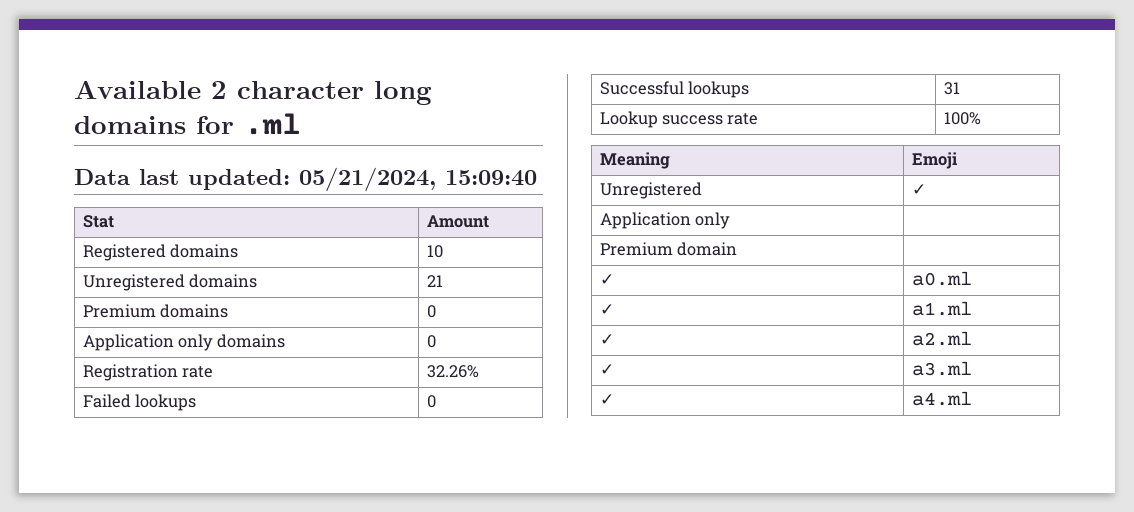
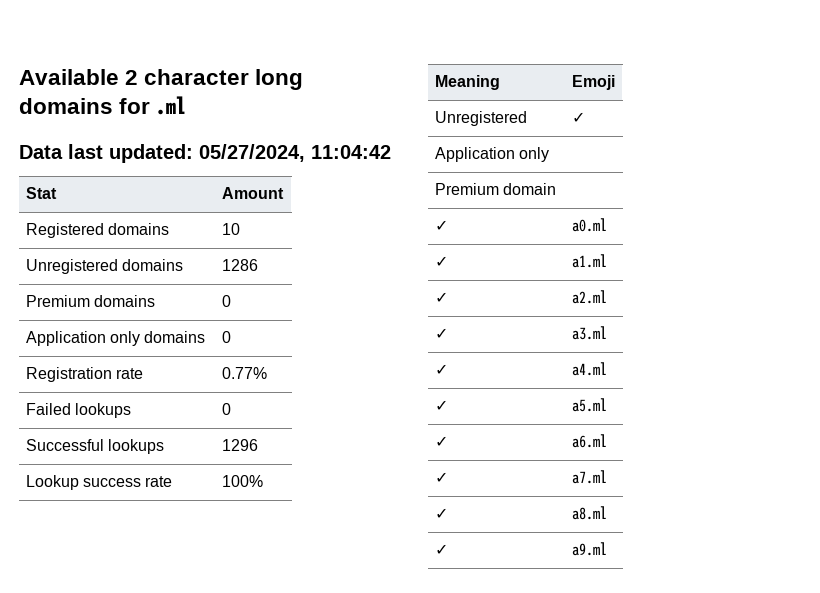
- Data last updated: 05/21/2024, 15:09:40
+ Data last updated: 05/27/2024, 11:04:42
- Unregistered domains | 21
+ Unregistered domains | 1286
- Registration rate | 32.26%
+ Registration rate | 0.77%
- Successful lookups | 31
+ Successful lookups | 1296
+ ✓ | a5.ml
+ ✓ | a6.ml
+ ✓ | a7.ml
+ ✓ | a8.ml
+ ✓ | a9.ml

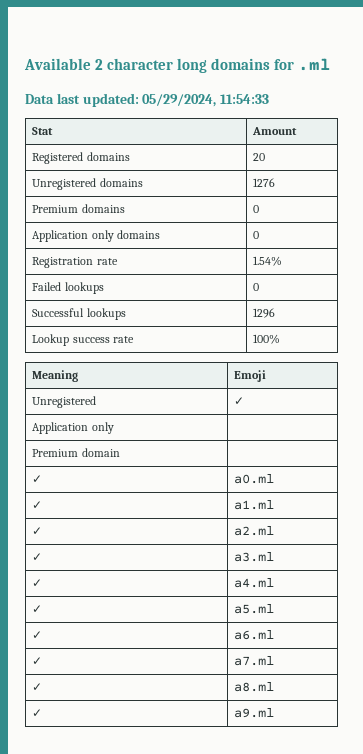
- Data last updated: 05/27/2024, 11:04:42
+ Data last updated: 05/29/2024, 11:54:33
- Registered domains | 10
+ Registered domains | 20
- Unregistered domains | 1286
+ Unregistered domains | 1276
- Registration rate | 0.77%
+ Registration rate | 1.54%

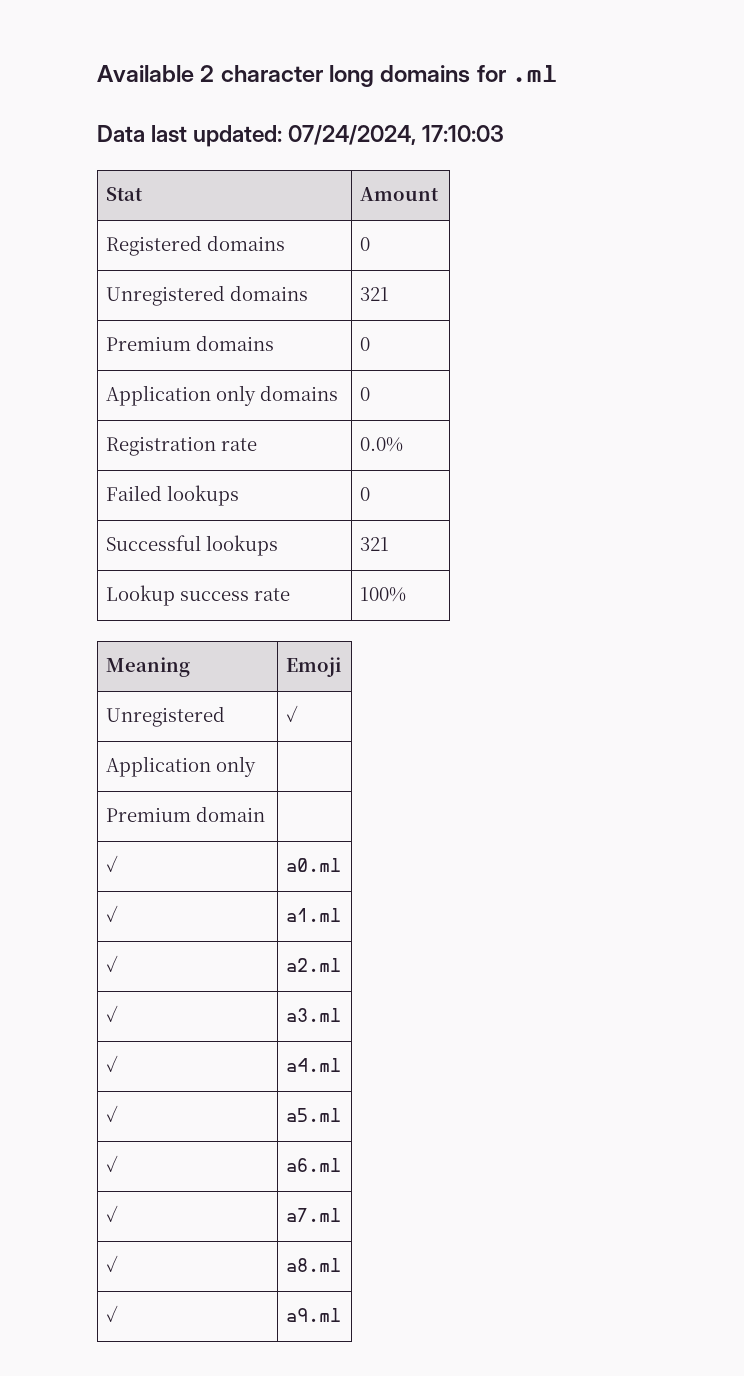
- Data last updated: 05/29/2024, 11:54:33
+ Data last updated: 07/24/2024, 17:10:03
- Registered domains | 20
+ Registered domains | 0
- Unregistered domains | 1276
+ Unregistered domains | 321
- Registration rate | 1.54%
+ Registration rate | 0.0%
- Successful lookups | 1296
+ Successful lookups | 321

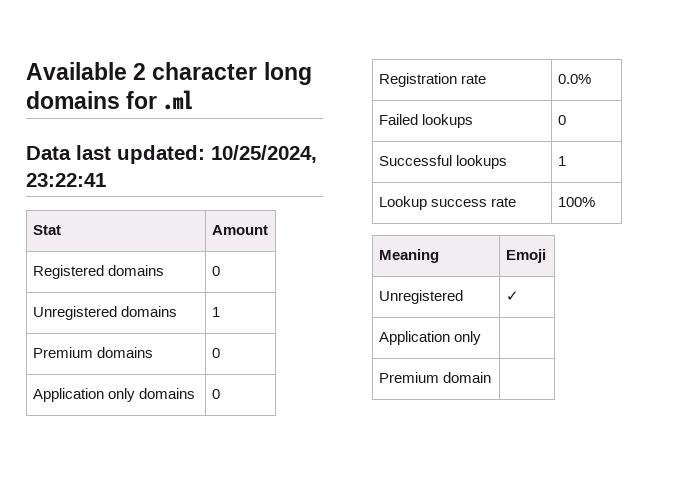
- Data last updated: 07/24/2024, 17:10:03
+ Data last updated: 10/25/2024, 23:22:41
- Unregistered domains | 321
+ Unregistered domains | 1
- Successful lookups | 321
+ Successful lookups | 1
- ✓ | a0.ml
- ✓ | a1.ml
- ✓ | a2.ml
- ✓ | a3.ml
- ✓ | a4.ml
- ✓ | a5.ml
- ✓ | a6.ml
- ✓ | a7.ml
- ✓ | a8.ml
- ✓ | a9.ml

